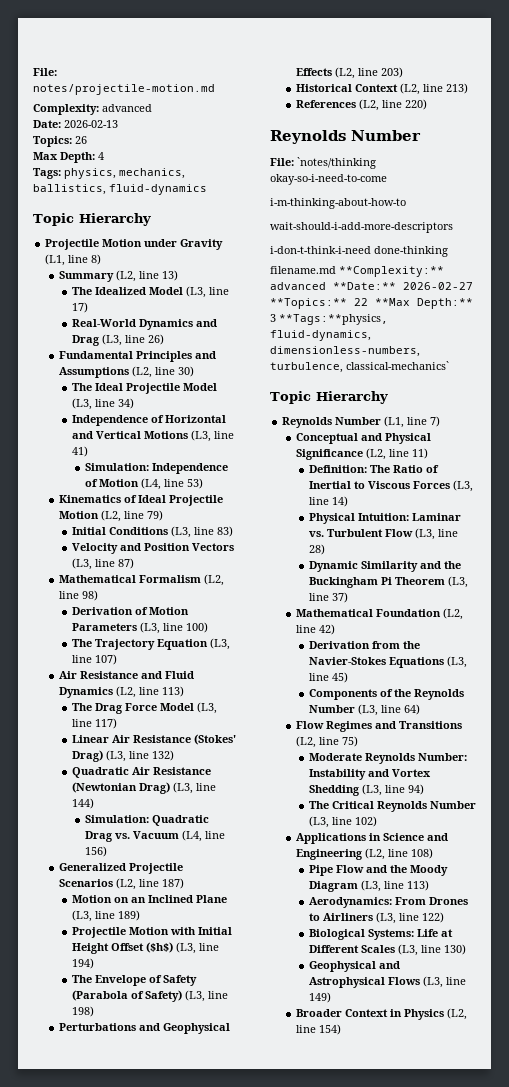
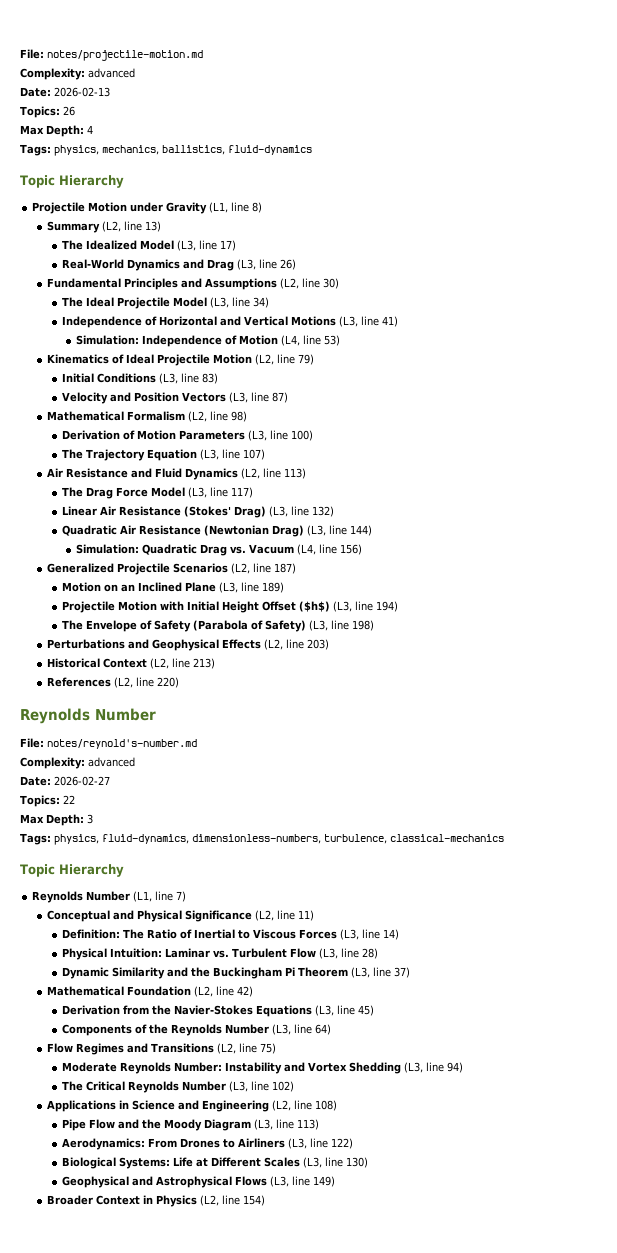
- File: `notes/thinking okay-so-i-need-to-come
- i-m-thinking-about-how-to
- wait-should-i-add-more-descriptors
- i-don-t-think-i-need done-thinking
- filename.md **Complexity:** advanced **Date:** 2026-02-27 **Topics:** 22 **Max Depth:** 3 **Tags:**physics, fluid-dynamics, dimensionless-numbers, turbulence, classical-mechanics`
+ File: notes/reynold's-number.md
+ Complexity: advanced
+ Date: 2026-02-27
+ Topics: 22
+ Max Depth: 3
+ Tags: physics, fluid-dynamics, dimensionless-numbers, turbulence, classical-mechanics

